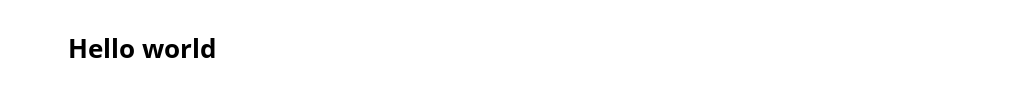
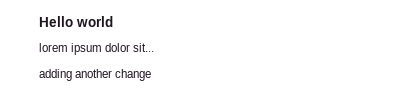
+ lorem ipsum dolor sit...
+ adding another change

